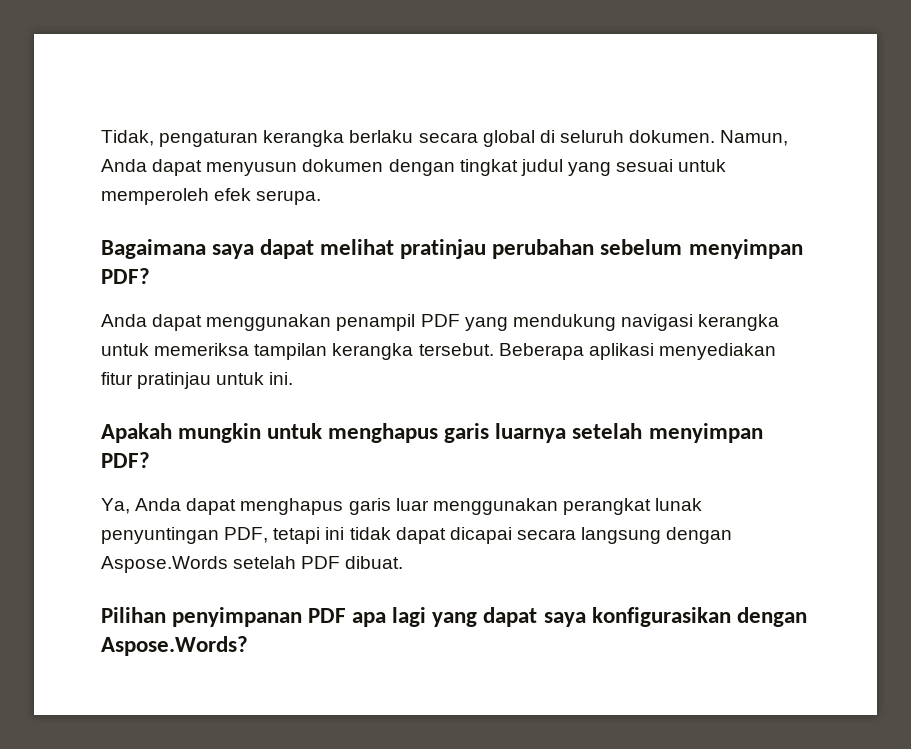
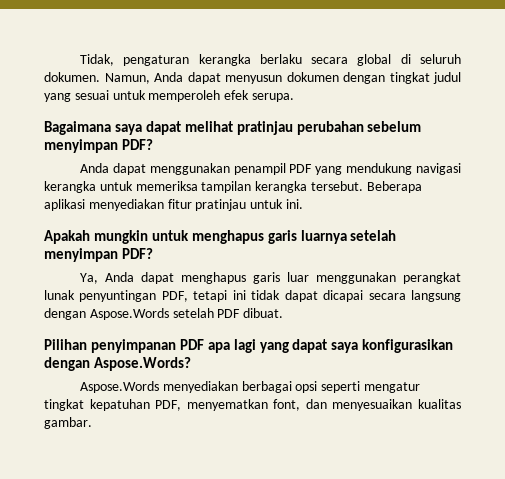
+ Aspose.Words menyediakan berbagai opsi seperti mengatur tingkat kepatuhan PDF, menyematkan font, dan menyesuaikan kualitas gambar.

